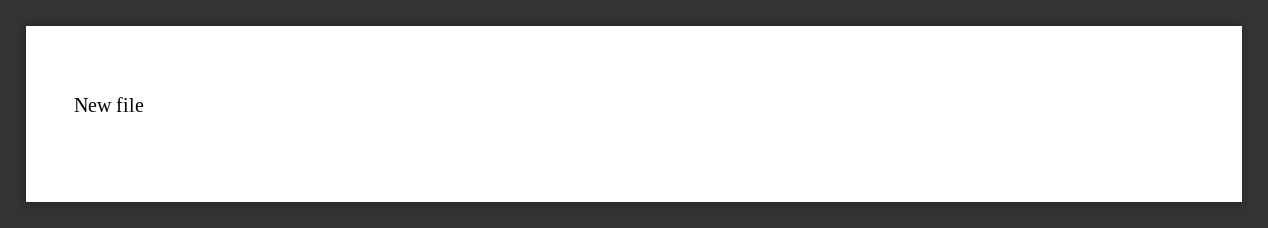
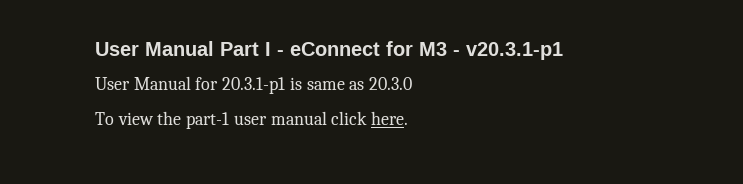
- New file
+ User Manual Part I - eConnect for M3 - v20.3.1-p1
+ User Manual for 20.3.1-p1 is same as 20.3.0
+ To view the part-1 user manual click here.

